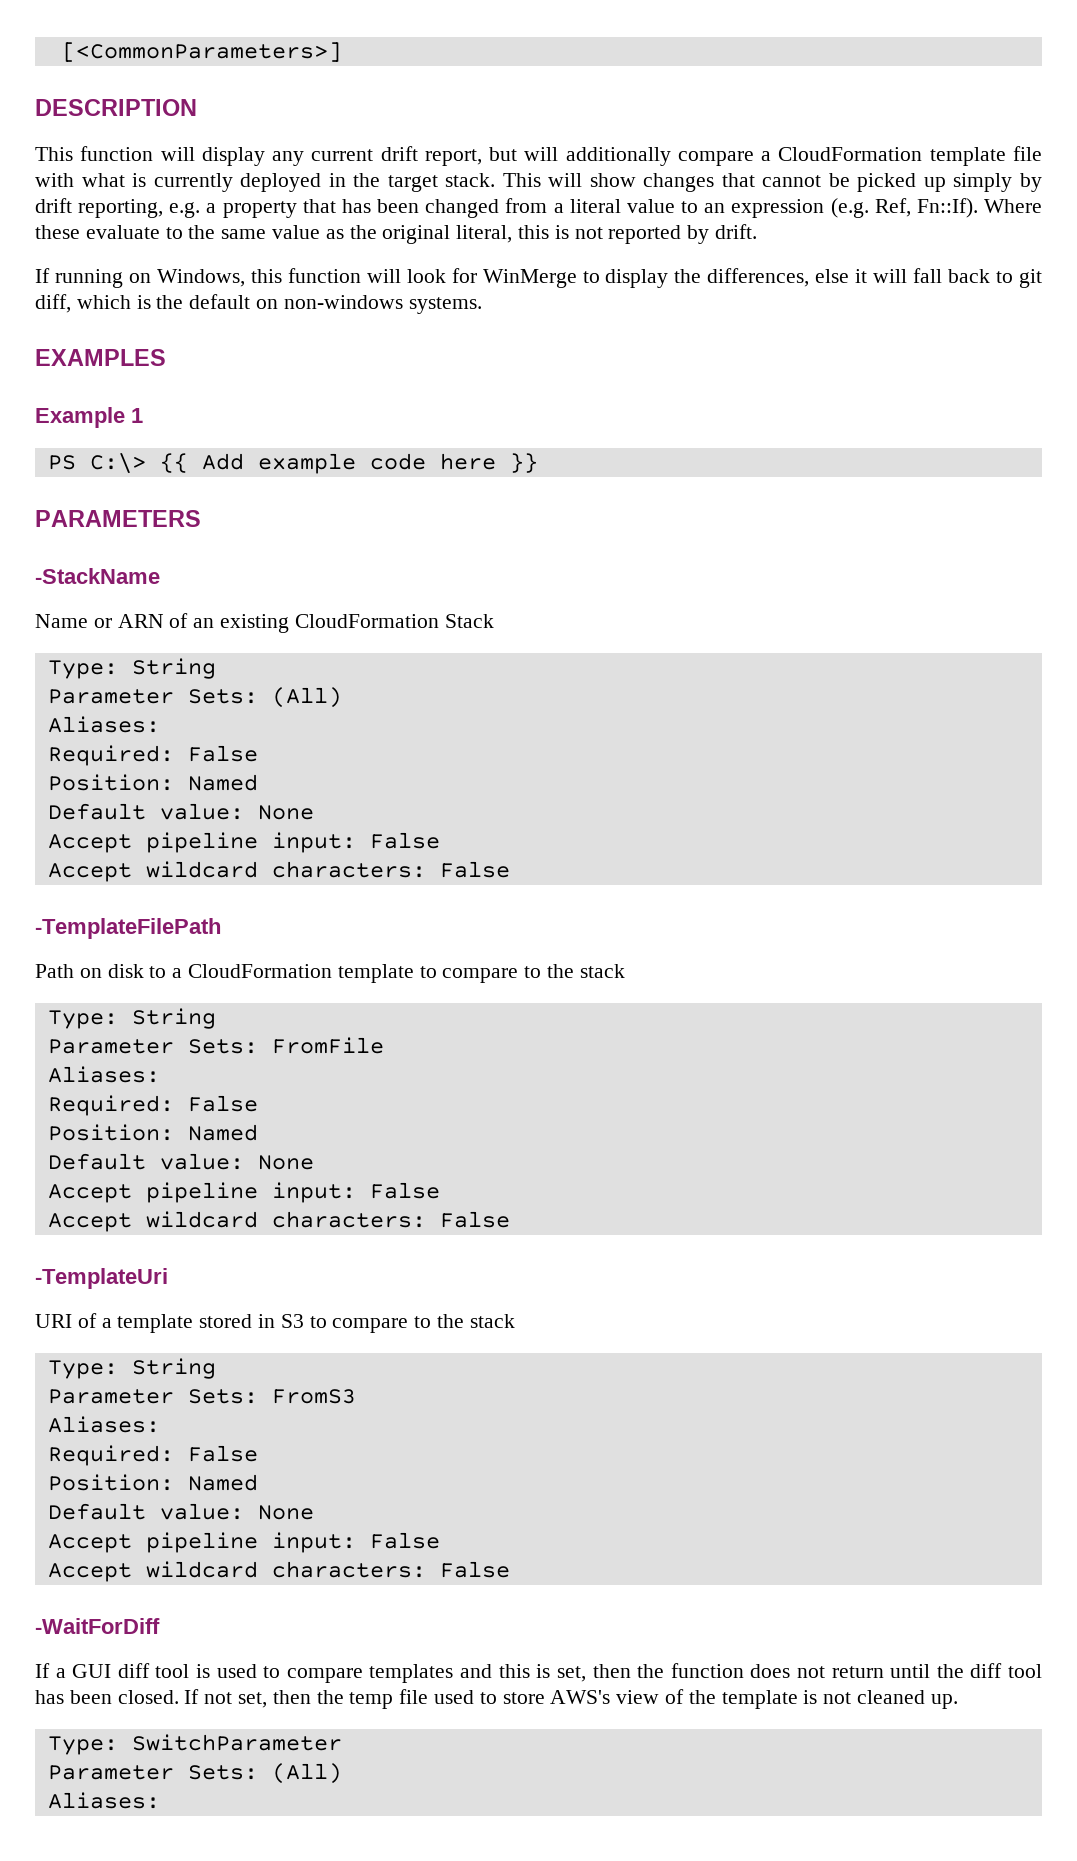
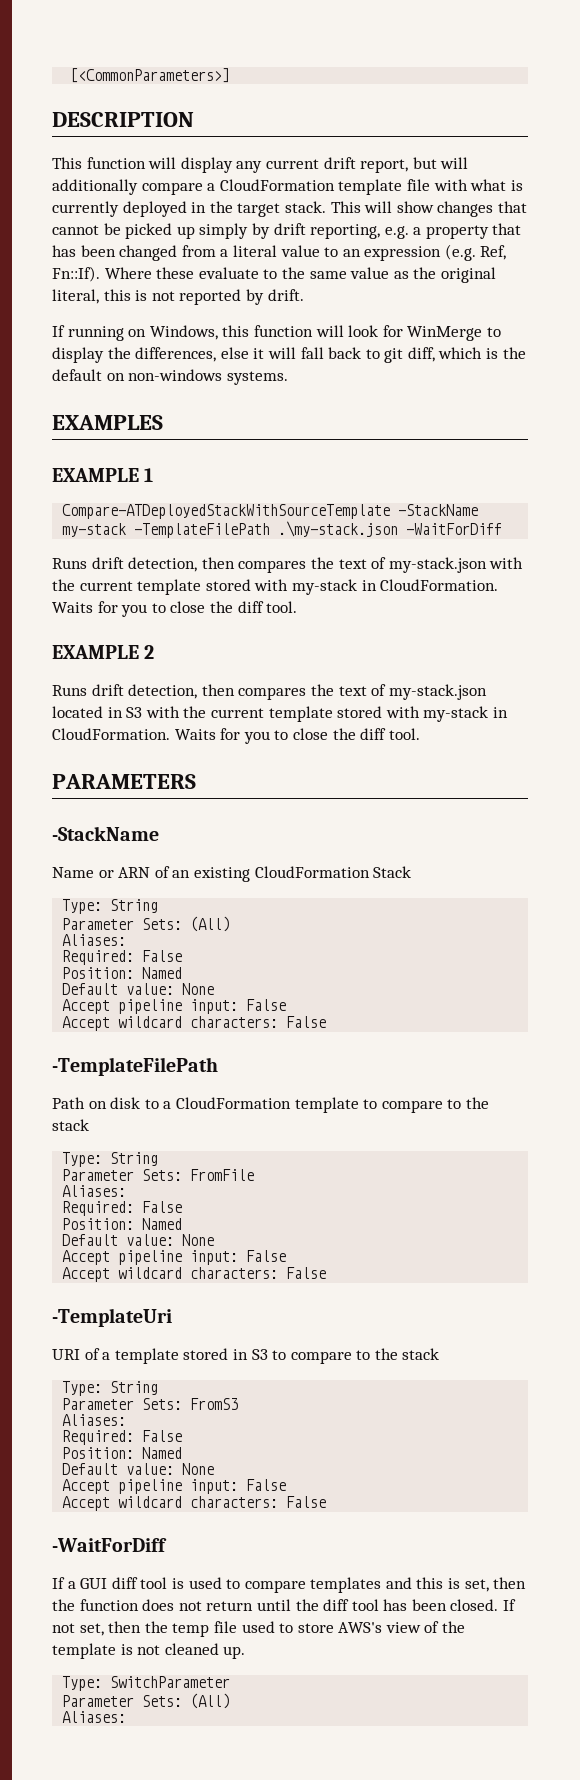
- Example 1
+ EXAMPLE 1
- PS C:\> {{ Add example code here }}
+ Compare-ATDeployedStackWithSourceTemplate -StackName my-stack -TemplateFilePath .\my-stack.json -WaitForDiff
+ Runs drift detection, then compares the text of my-stack.json with the current template stored with my-stack in CloudFormation. Waits for you to close the diff tool.
+ EXAMPLE 2
+ Runs drift detection, then compares the text of my-stack.json located in S3 with the current template stored with my-stack in CloudFormation. Waits for you to close the diff tool.

